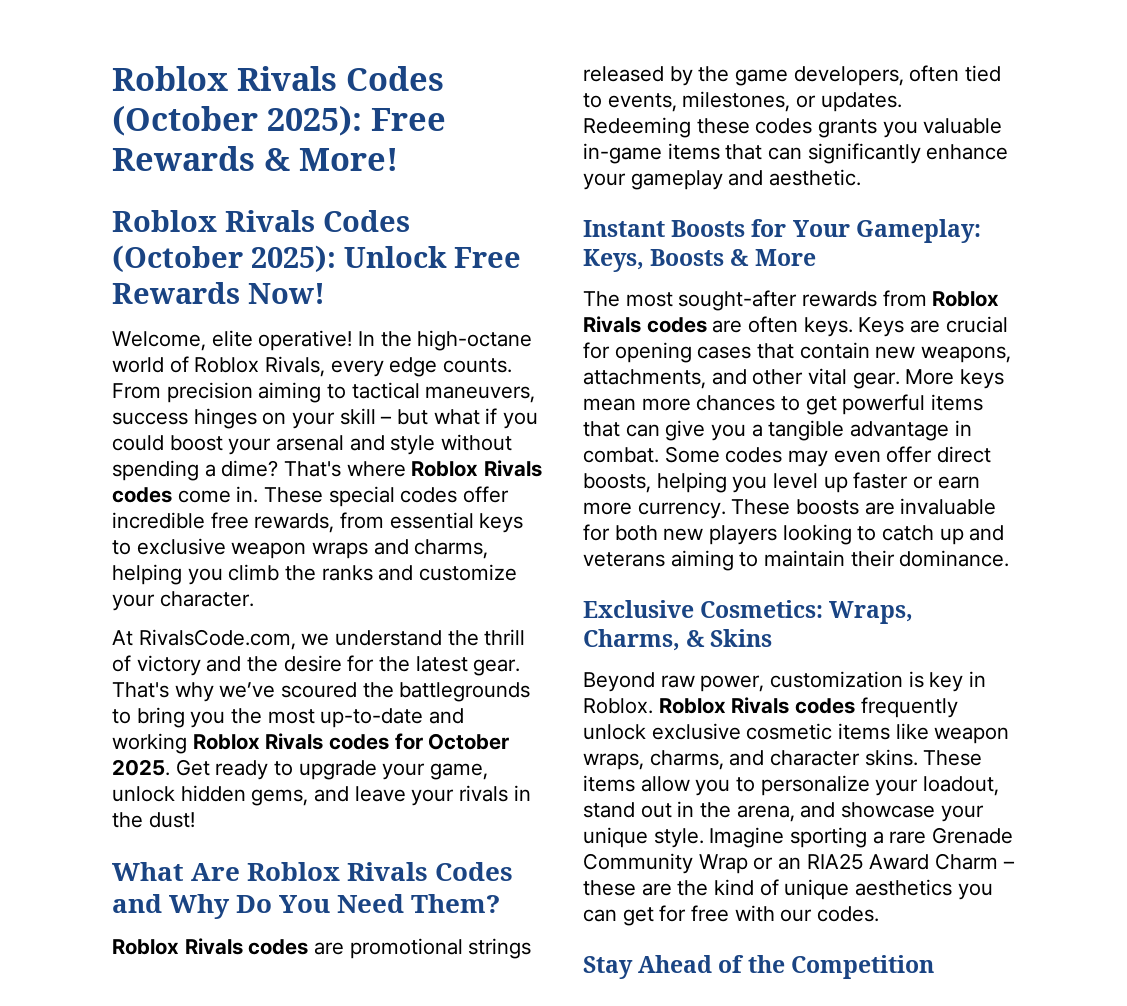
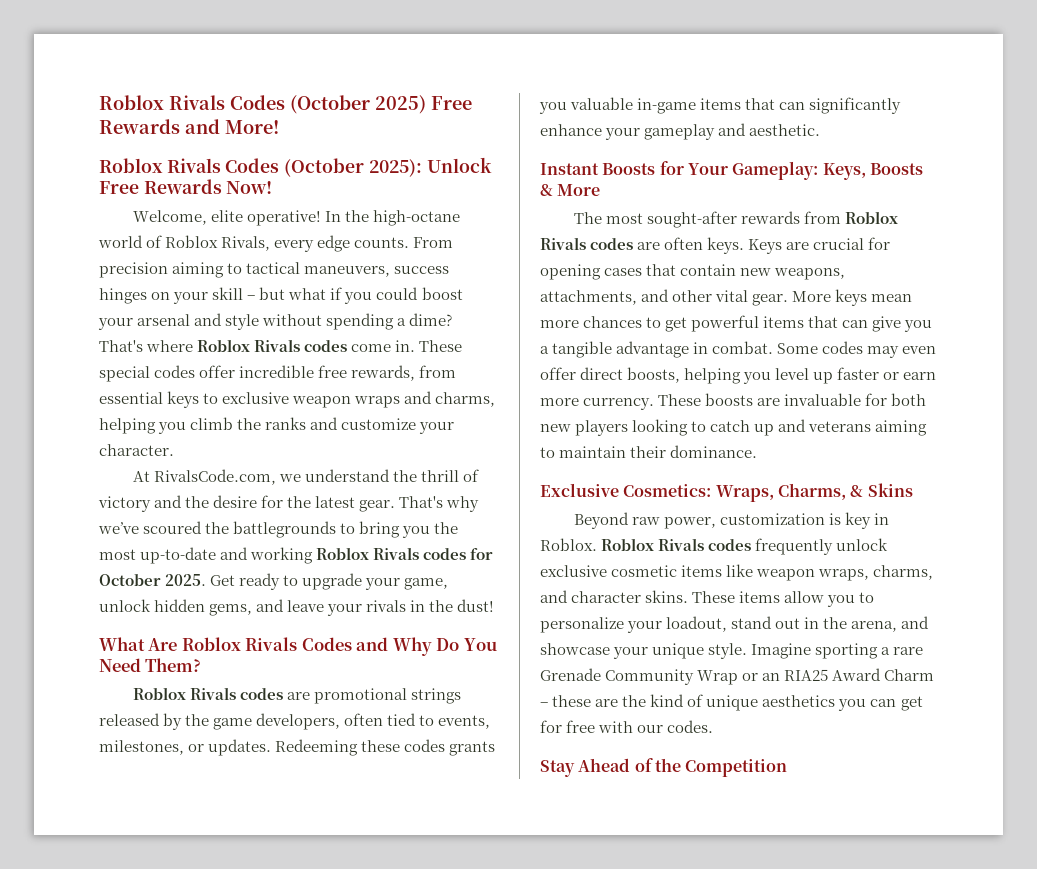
- Roblox Rivals Codes (October 2025): Free Rewards & More!
+ Roblox Rivals Codes (October 2025) Free Rewards and More!

